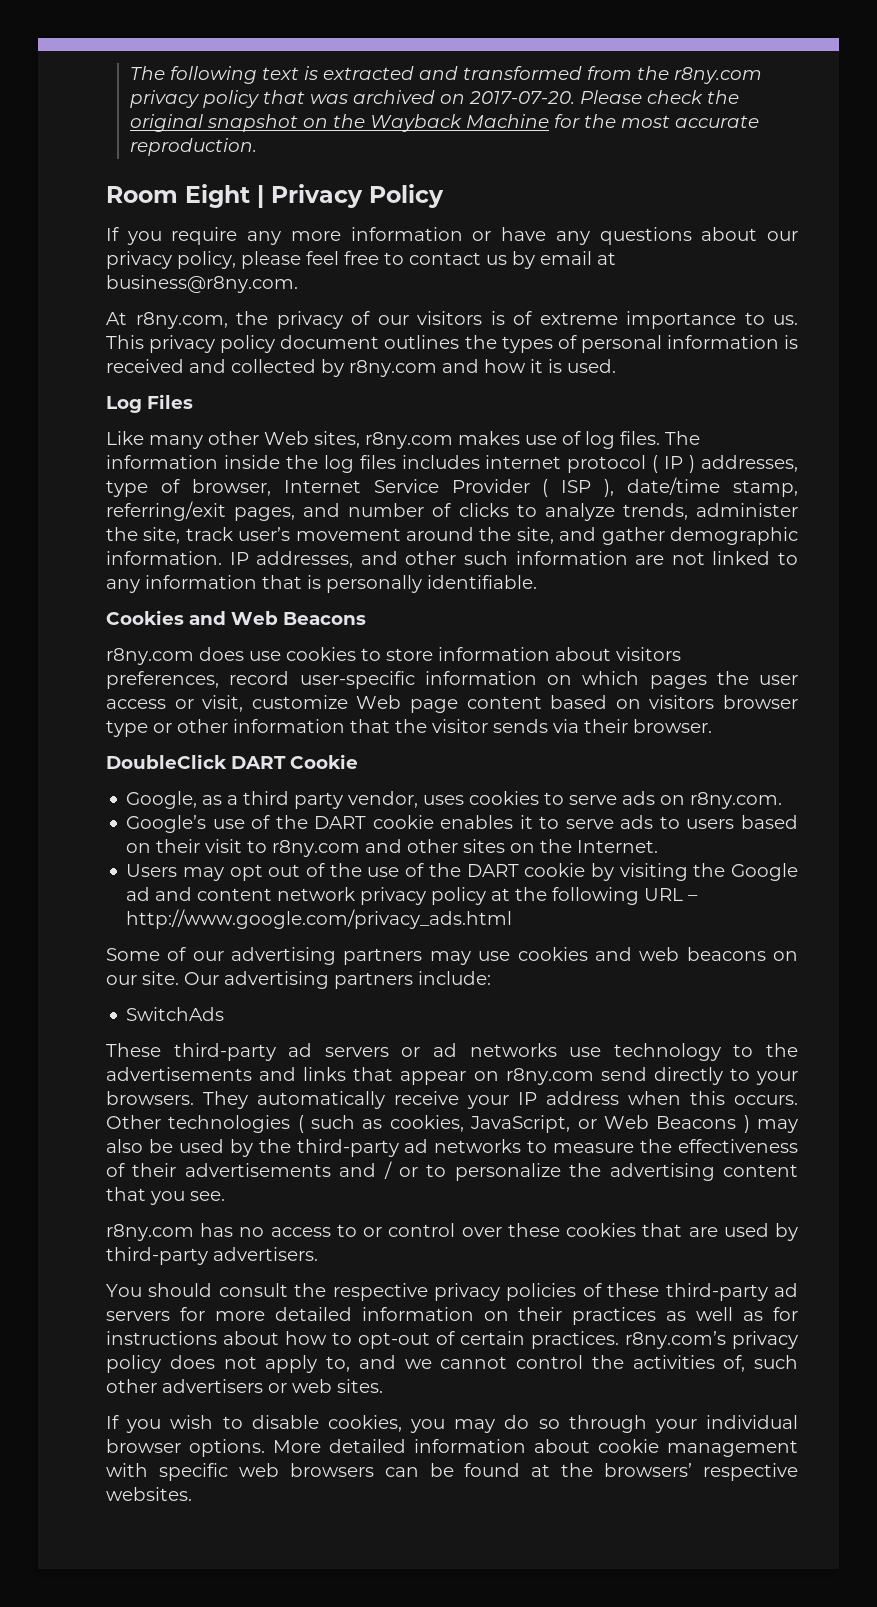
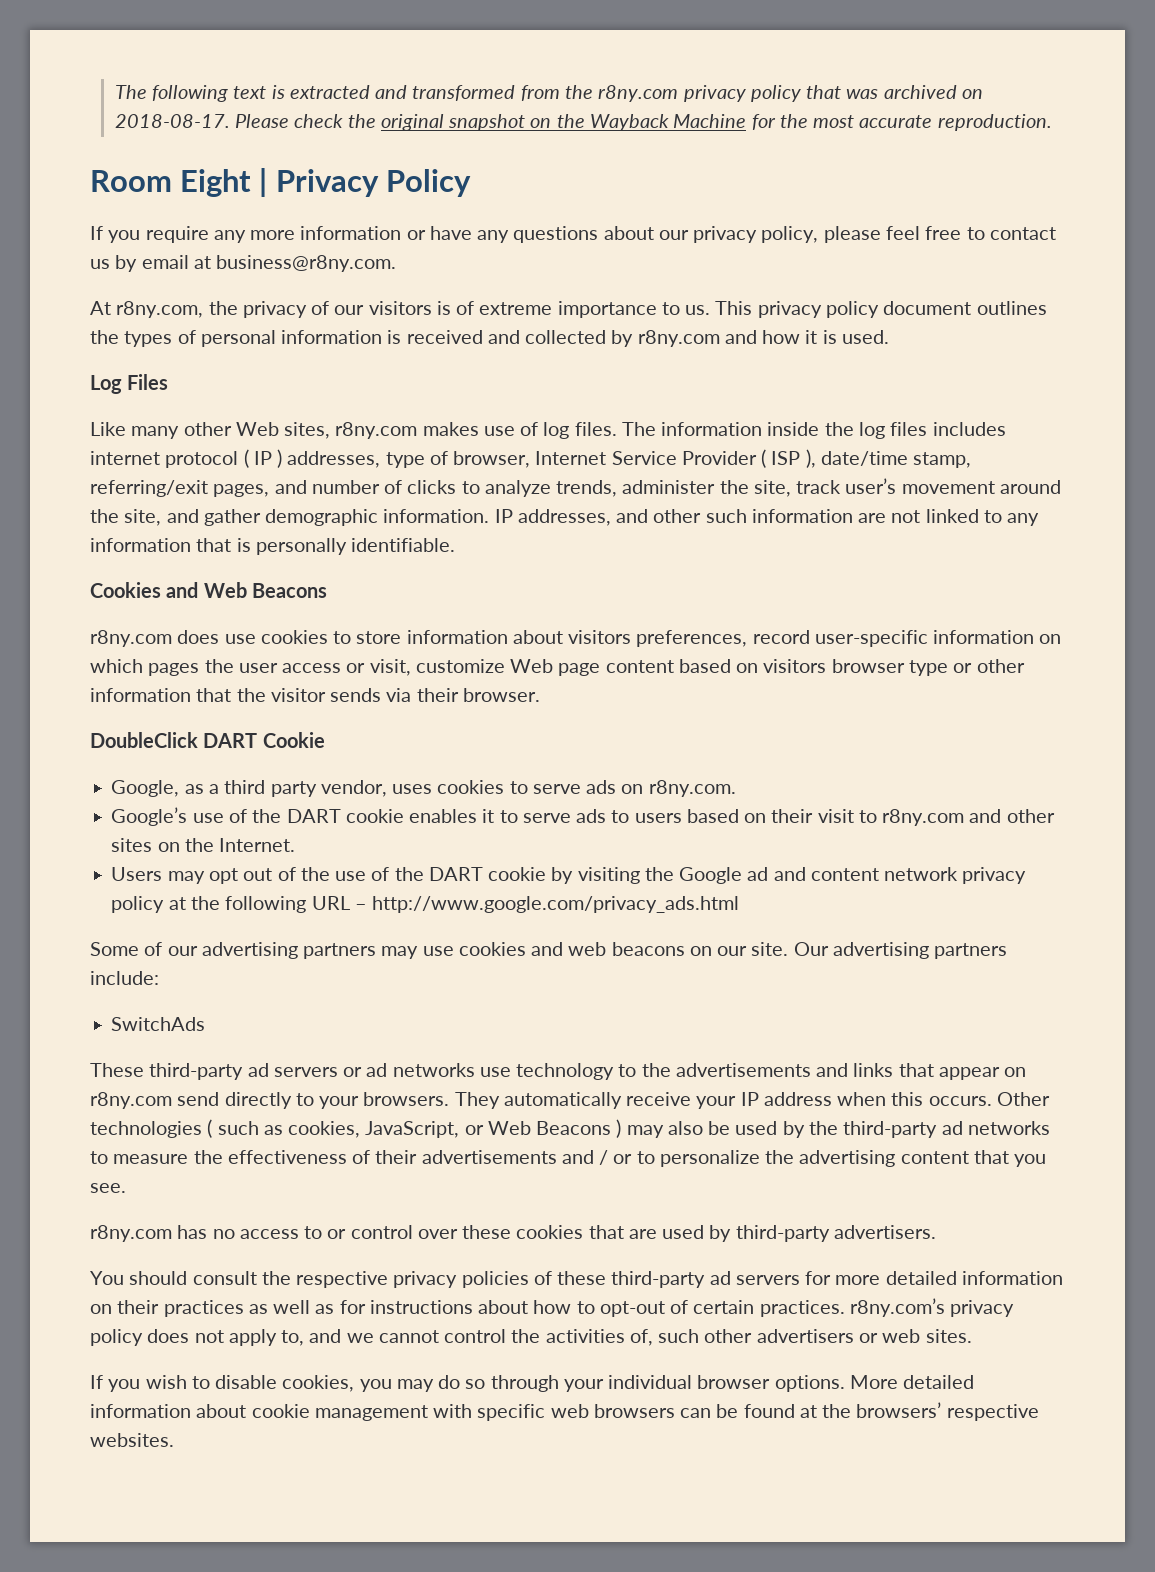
- The following text is extracted and transformed from the r8ny.com privacy policy that was archived on 2017-07-20.
+ The following text is extracted and transformed from the r8ny.com privacy policy that was archived on 2018-08-17.

